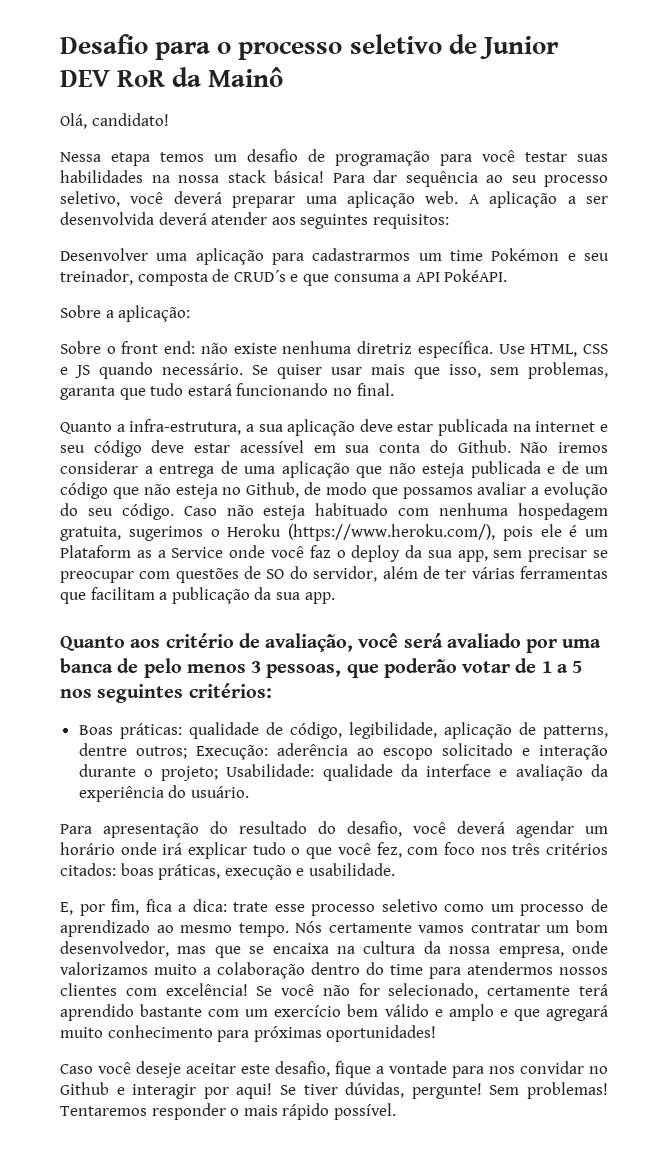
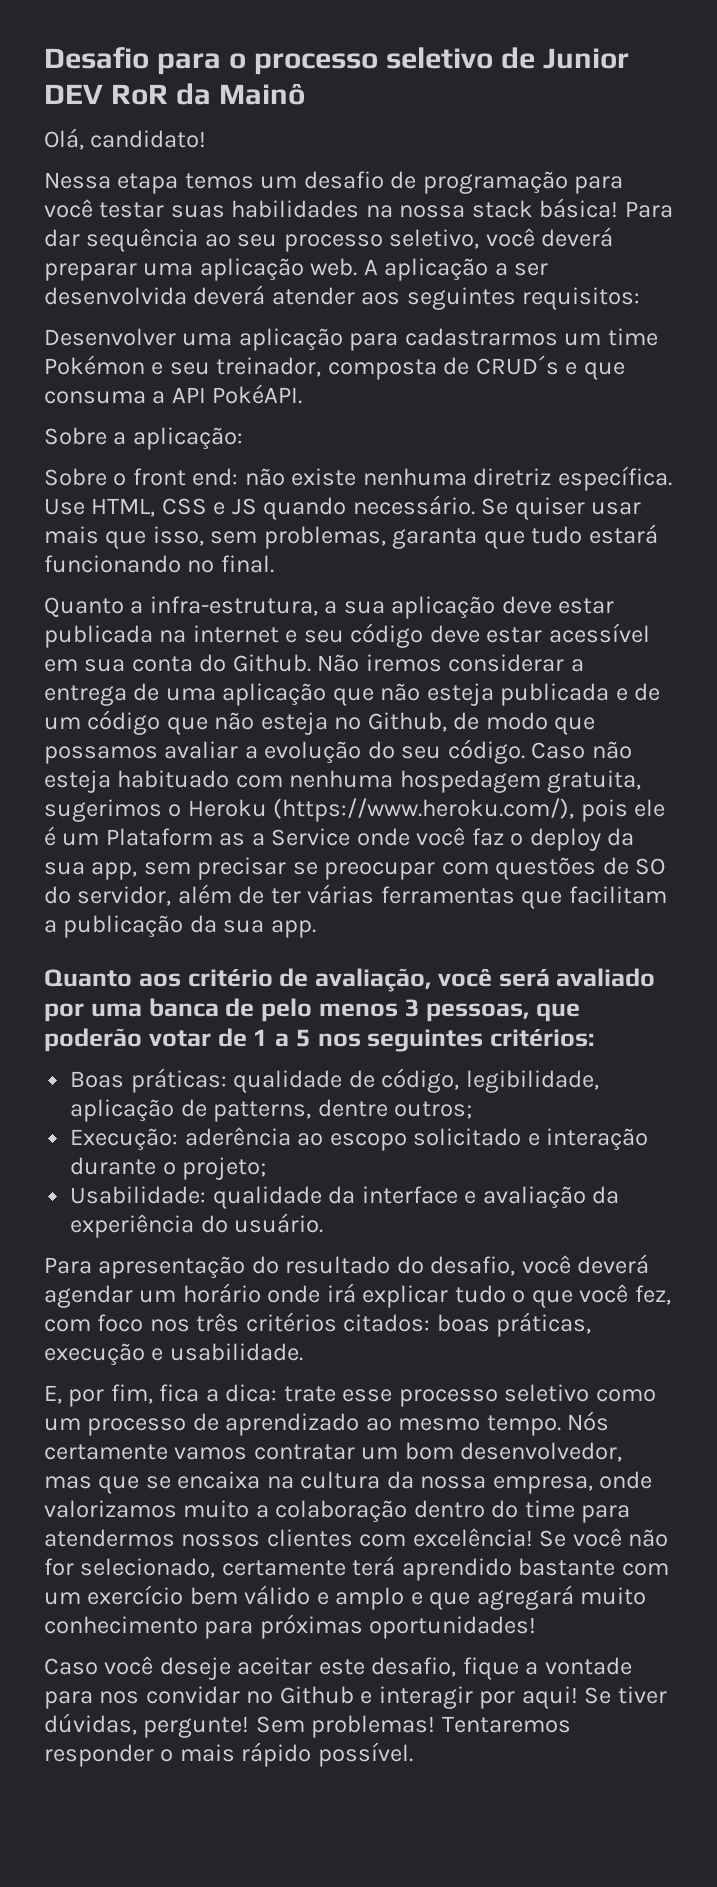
- Boas práticas: qualidade de código, legibilidade, aplicação de patterns, dentre outros; Execução: aderência ao escopo solicitado e interação durante o projeto; Usabilidade: qualidade da interface e avaliação da experiência do usuário.
+ Boas práticas: qualidade de código, legibilidade, aplicação de patterns, dentre outros;
+ Execução: aderência ao escopo solicitado e interação durante o projeto;
+ Usabilidade: qualidade da interface e avaliação da experiência do usuário.

